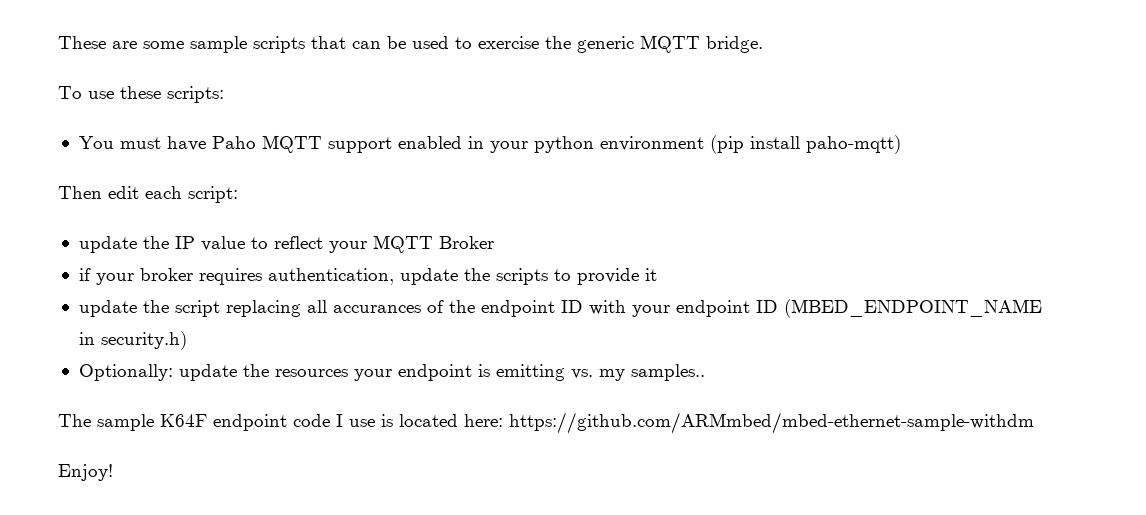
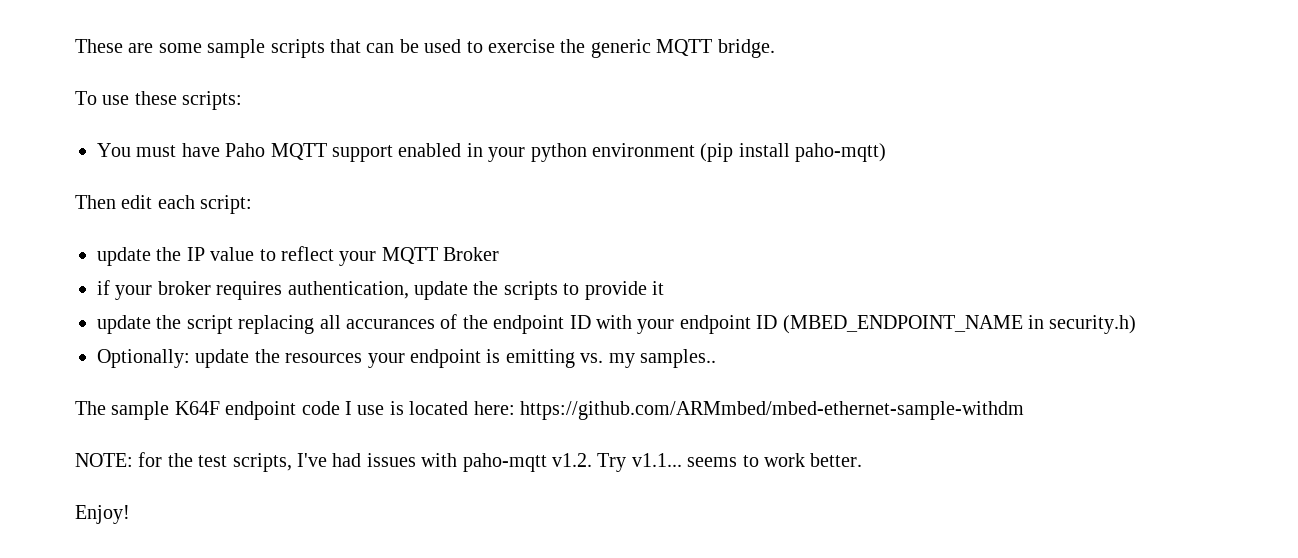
+ NOTE: for the test scripts, I've had issues with paho-mqtt v1.2. Try v1.1... seems to work better.

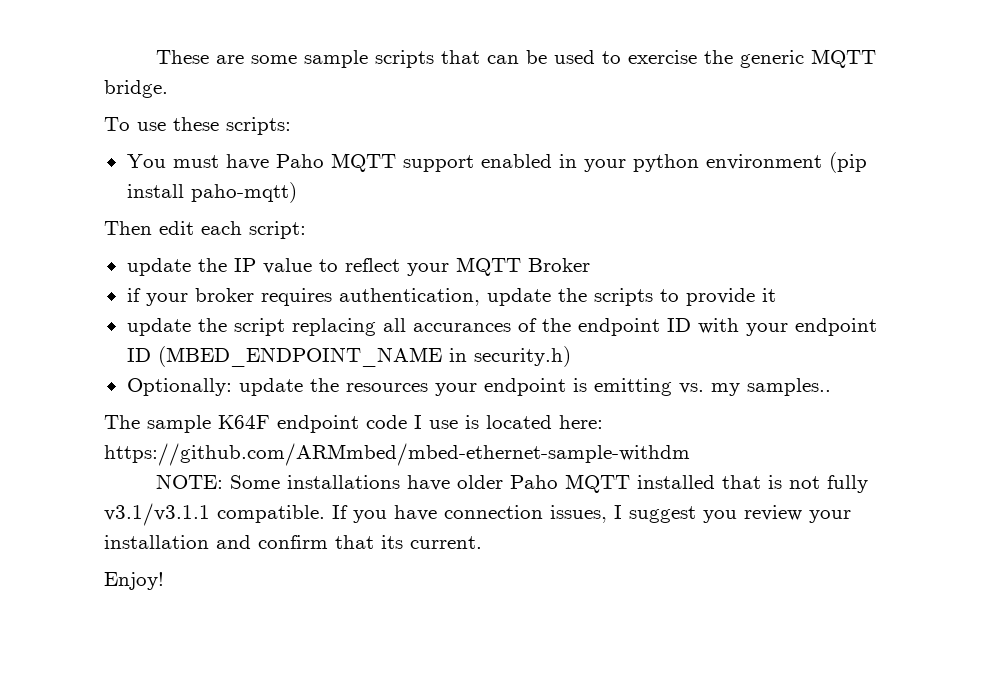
- NOTE: for the test scripts, I've had issues with paho-mqtt v1.2. Try v1.1... seems to work better.
+ NOTE: Some installations have older Paho MQTT installed that is not fully v3.1/v3.1.1 compatible. If you have connection issues, I suggest you review your installation and confirm that its current.

